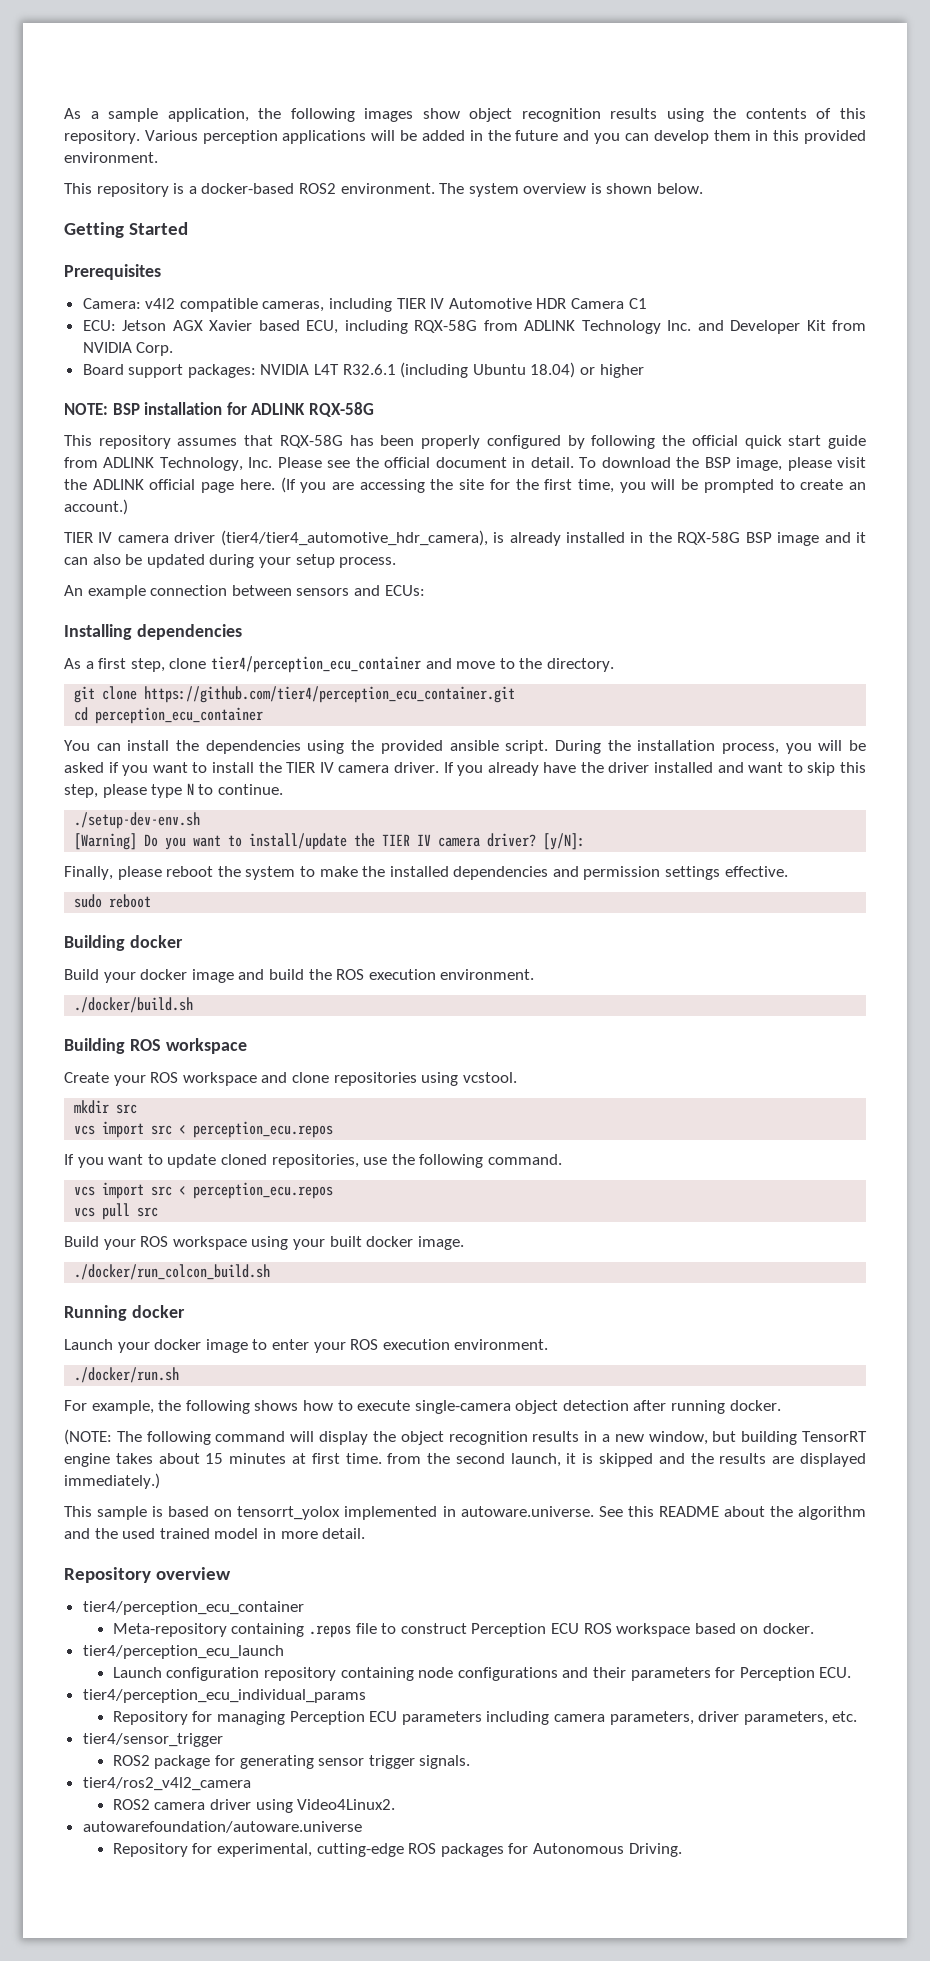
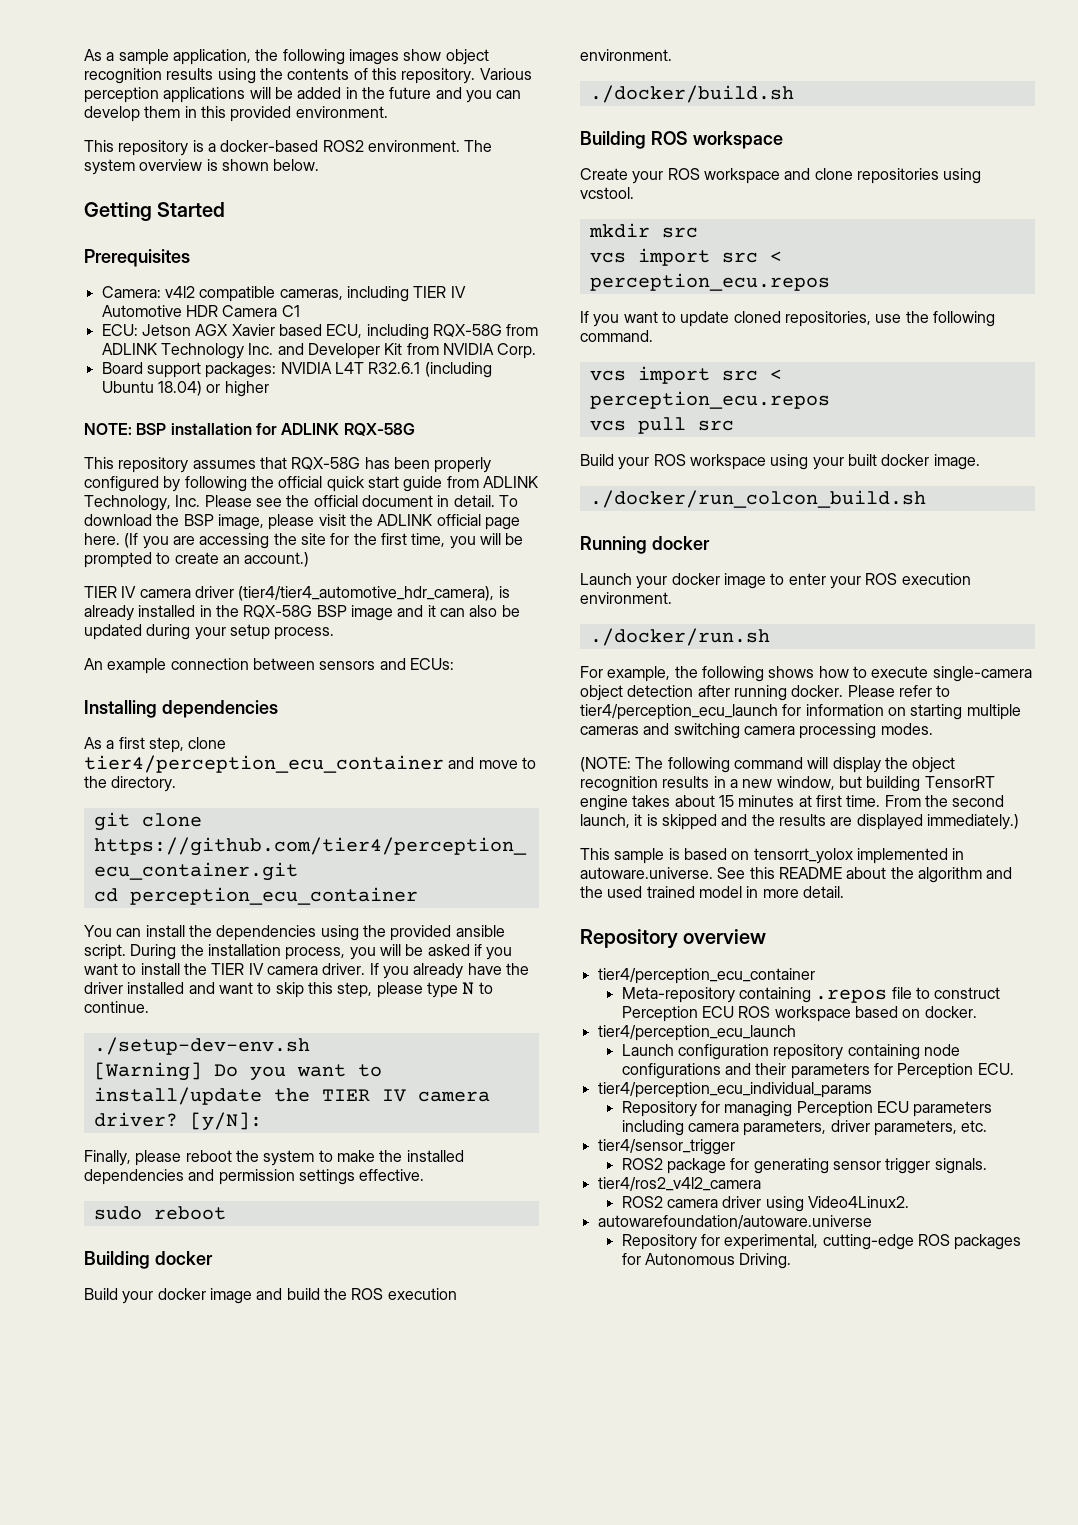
+ Please refer to tier4/perception_ecu_launch for information on starting multiple cameras and switching camera processing modes.
- (NOTE: The following command will display the object recognition results in a new window, but building TensorRT engine takes about 15 minutes at first time. from the second launch, it is skipped and the results are displayed immediately.)
+ (NOTE: The following command will display the object recognition results in a new window, but building TensorRT engine takes about 15 minutes at first time. From the second launch, it is skipped and the results are displayed immediately.)

